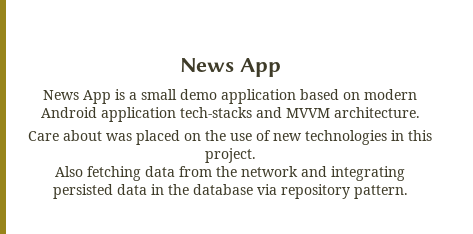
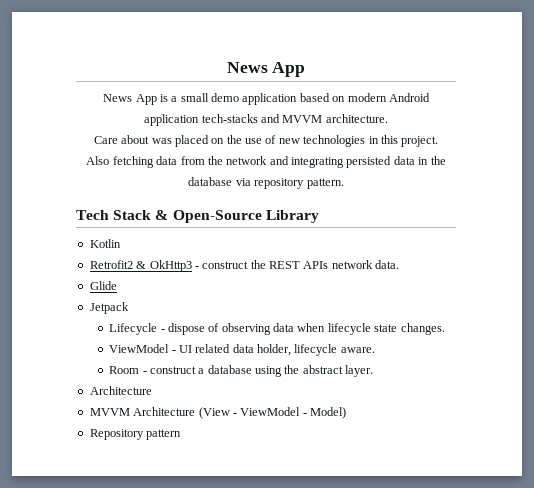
+ Tech Stack & Open-Source Library
+ Kotlin
+ Retrofit2 & OkHttp3 - construct the REST APIs network data.
+ Glide
+ Jetpack
+ Lifecycle - dispose of observing data when lifecycle state changes.
+ ViewModel - UI related data holder, lifecycle aware.
+ Room - construct a database using the abstract layer.
+ Architecture
+ MVVM Architecture (View - ViewModel - Model)
+ Repository pattern

